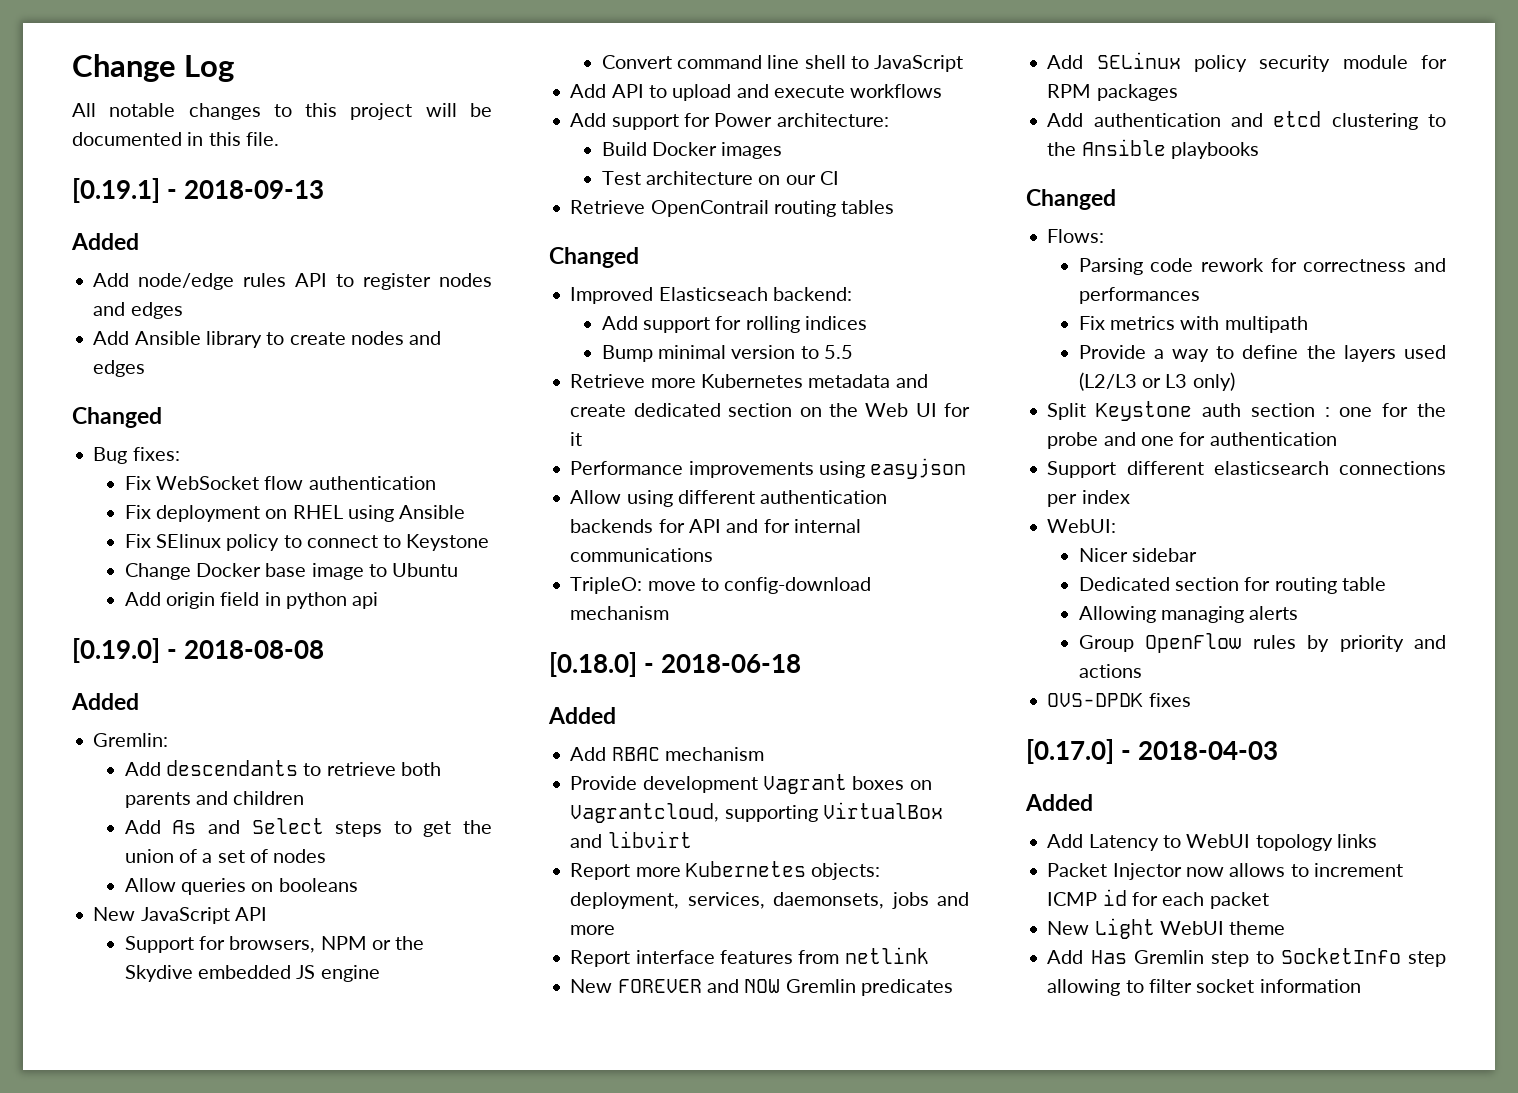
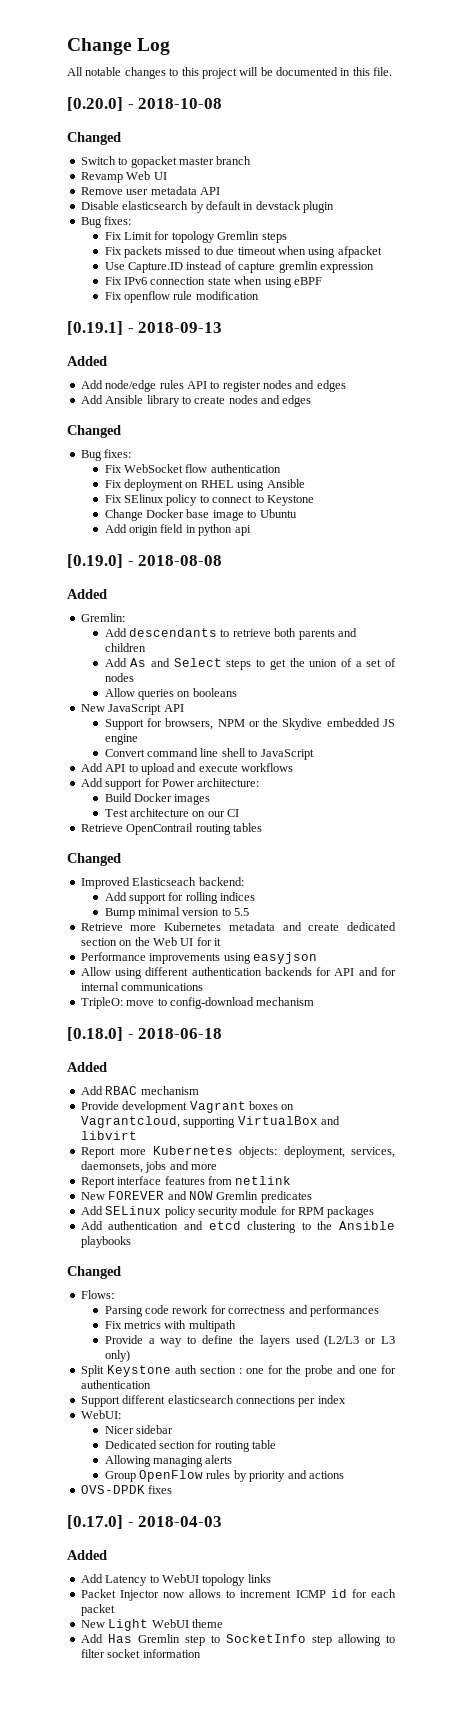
+ [0.20.0] - 2018-10-08
+ Changed
+ Switch to gopacket master branch
+ Revamp Web UI
+ Remove user metadata API
+ Disable elasticsearch by default in devstack plugin
+ Bug fixes:
+ Fix Limit for topology Gremlin steps
+ Fix packets missed to due timeout when using afpacket
+ Use Capture.ID instead of capture gremlin expression
+ Fix IPv6 connection state when using eBPF
+ Fix openflow rule modification

